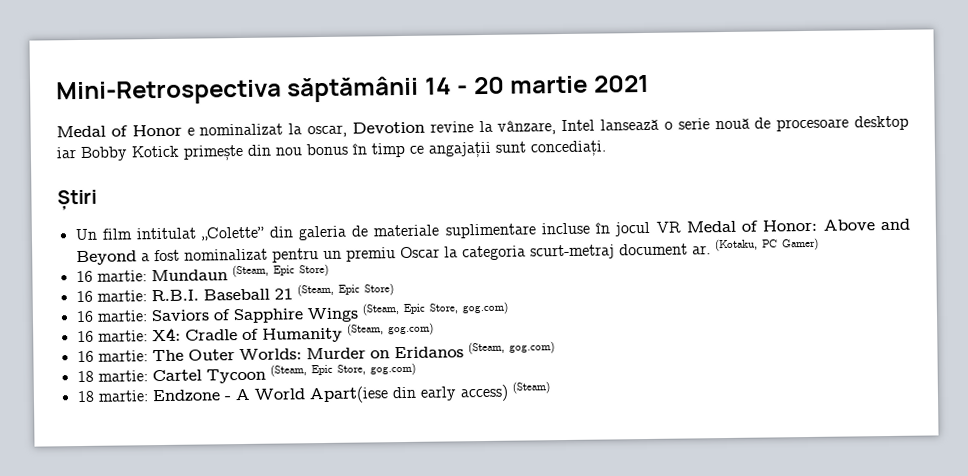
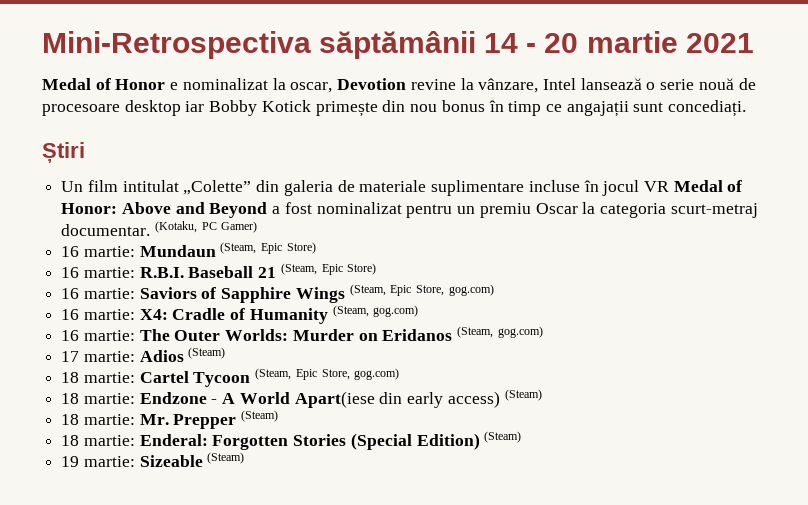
- Un film intitulat „Colette” din galeria de materiale suplimentare incluse în jocul VR Medal of Honor: Above and Beyond a fost nominalizat pentru un premiu Oscar la categoria scurt-metraj document ar.
+ Un film intitulat „Colette” din galeria de materiale suplimentare incluse în jocul VR Medal of Honor: Above and Beyond a fost nominalizat pentru un premiu Oscar la categoria scurt-metraj documentar.
+ 17 martie: Adios (Steam)
+ 18 martie: Mr. Prepper (Steam)
+ 18 martie: Enderal: Forgotten Stories (Special Edition) (Steam)
+ 19 martie: Sizeable (Steam)

